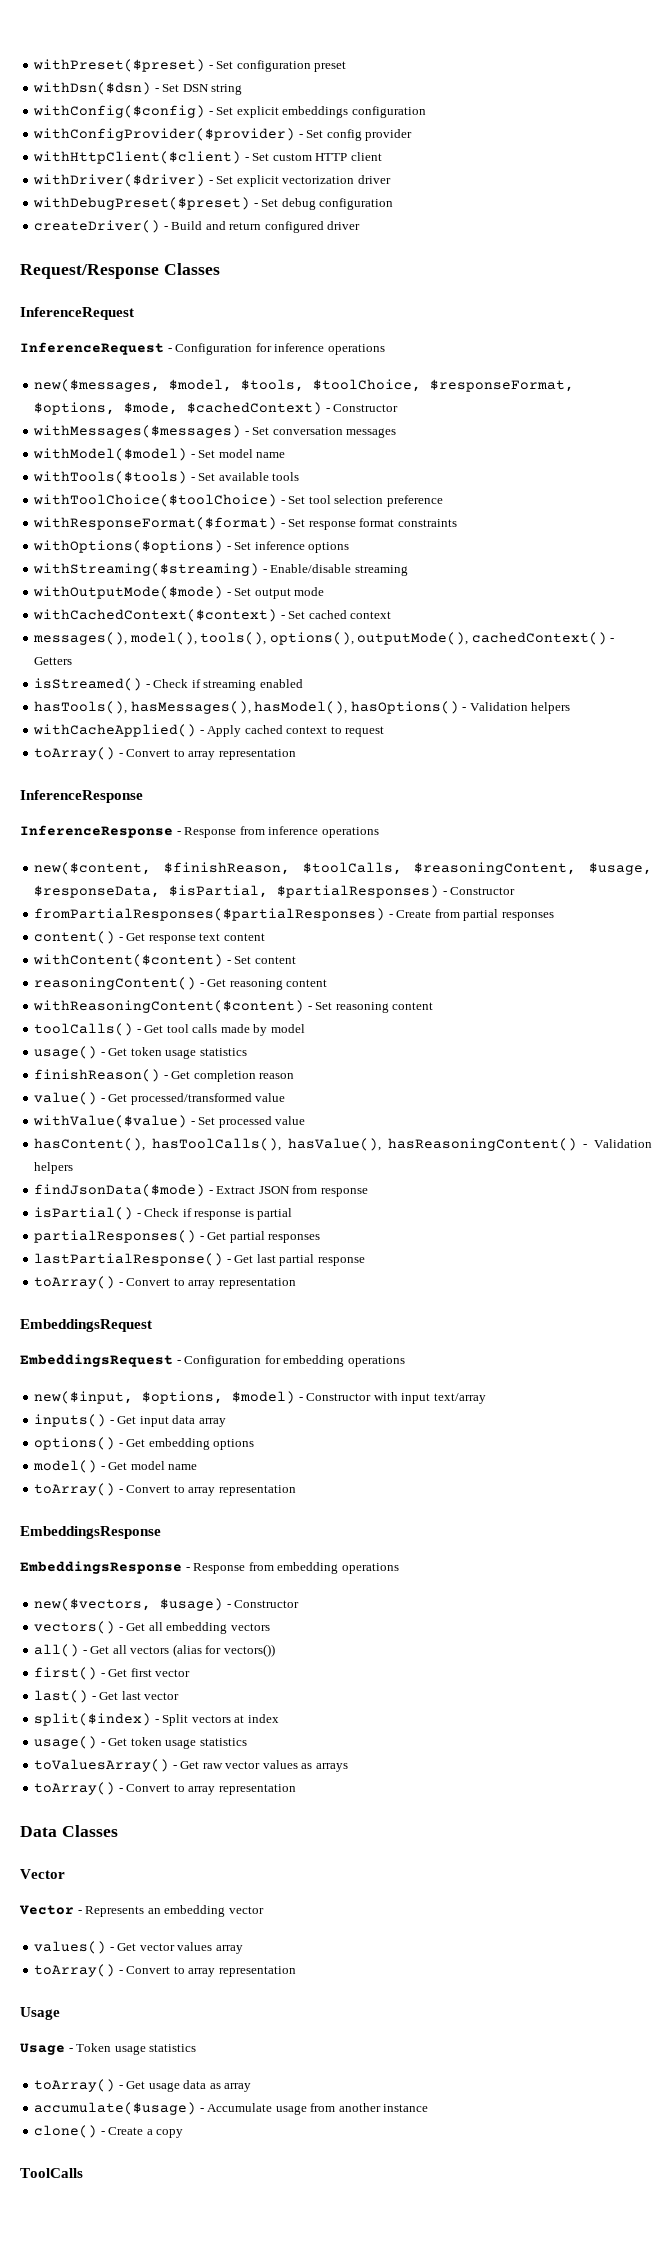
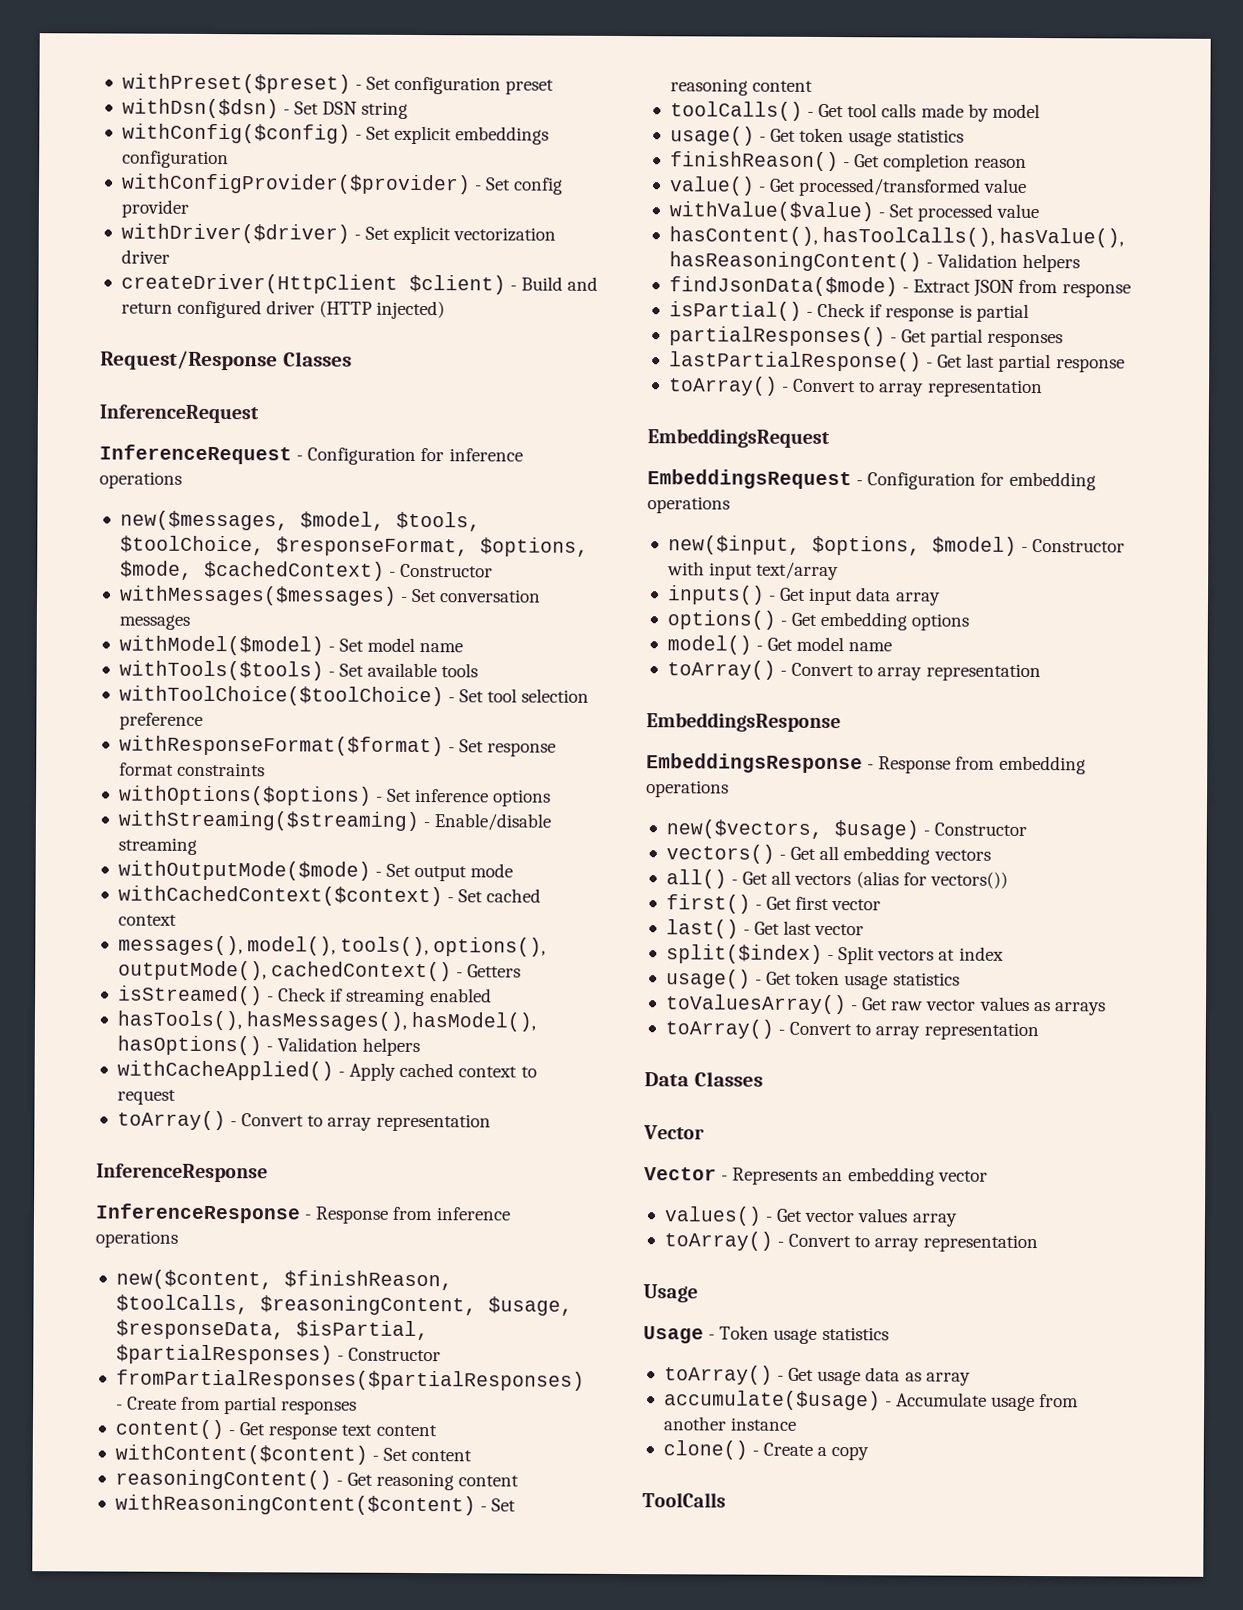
- withHttpClient($client) - Set custom HTTP client
- withDebugPreset($preset) - Set debug configuration
- createDriver() - Build and return configured driver
+ createDriver(HttpClient $client) - Build and return configured driver (HTTP injected)

